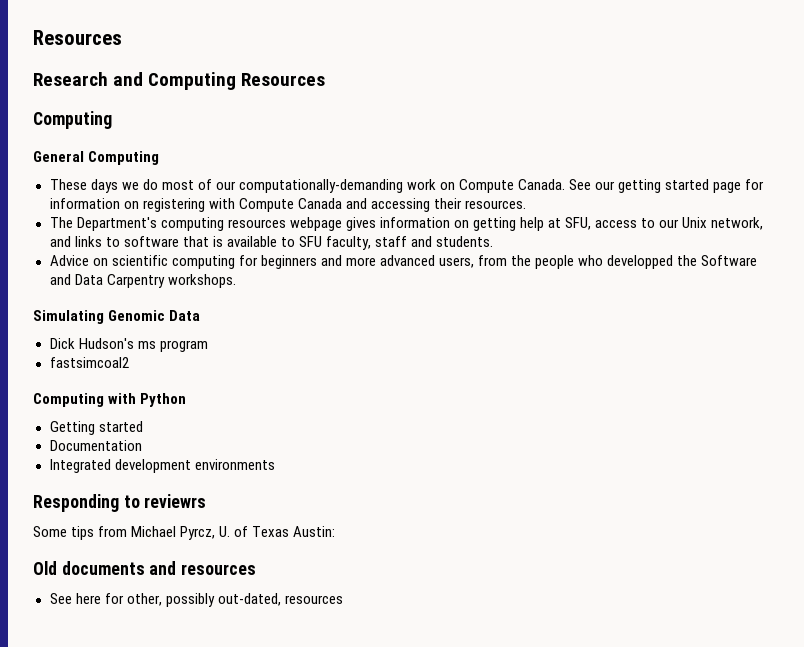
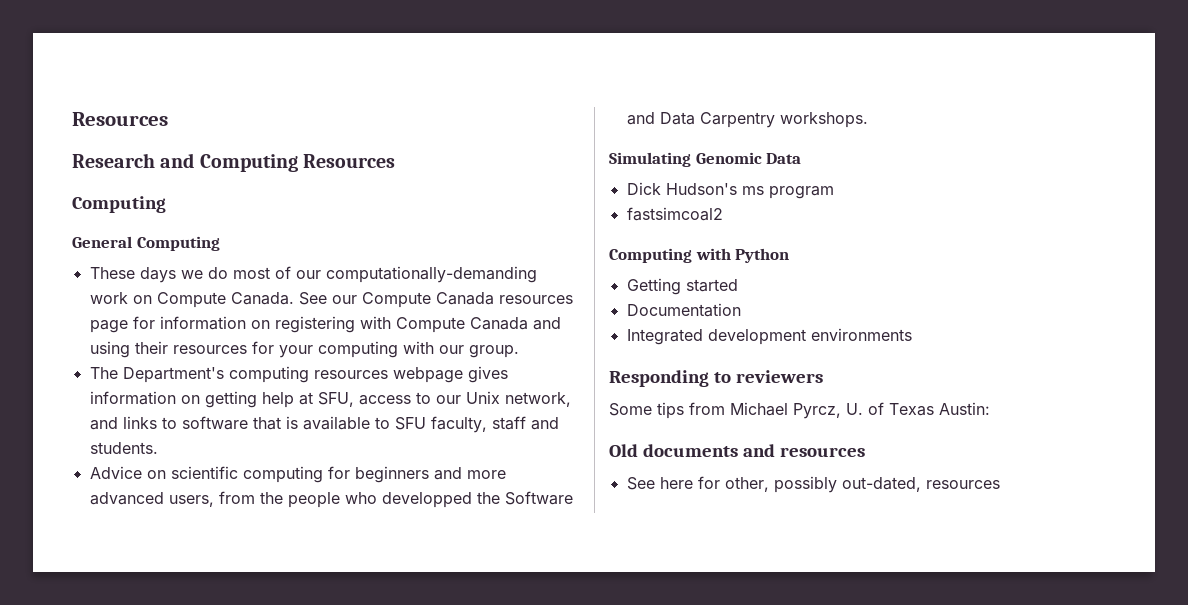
- See our getting started page for information on registering with Compute Canada and accessing their resources.
+ See our Compute Canada resources page for information on registering with Compute Canada and using their resources for your computing with our group.
- Responding to reviewrs
+ Responding to reviewers

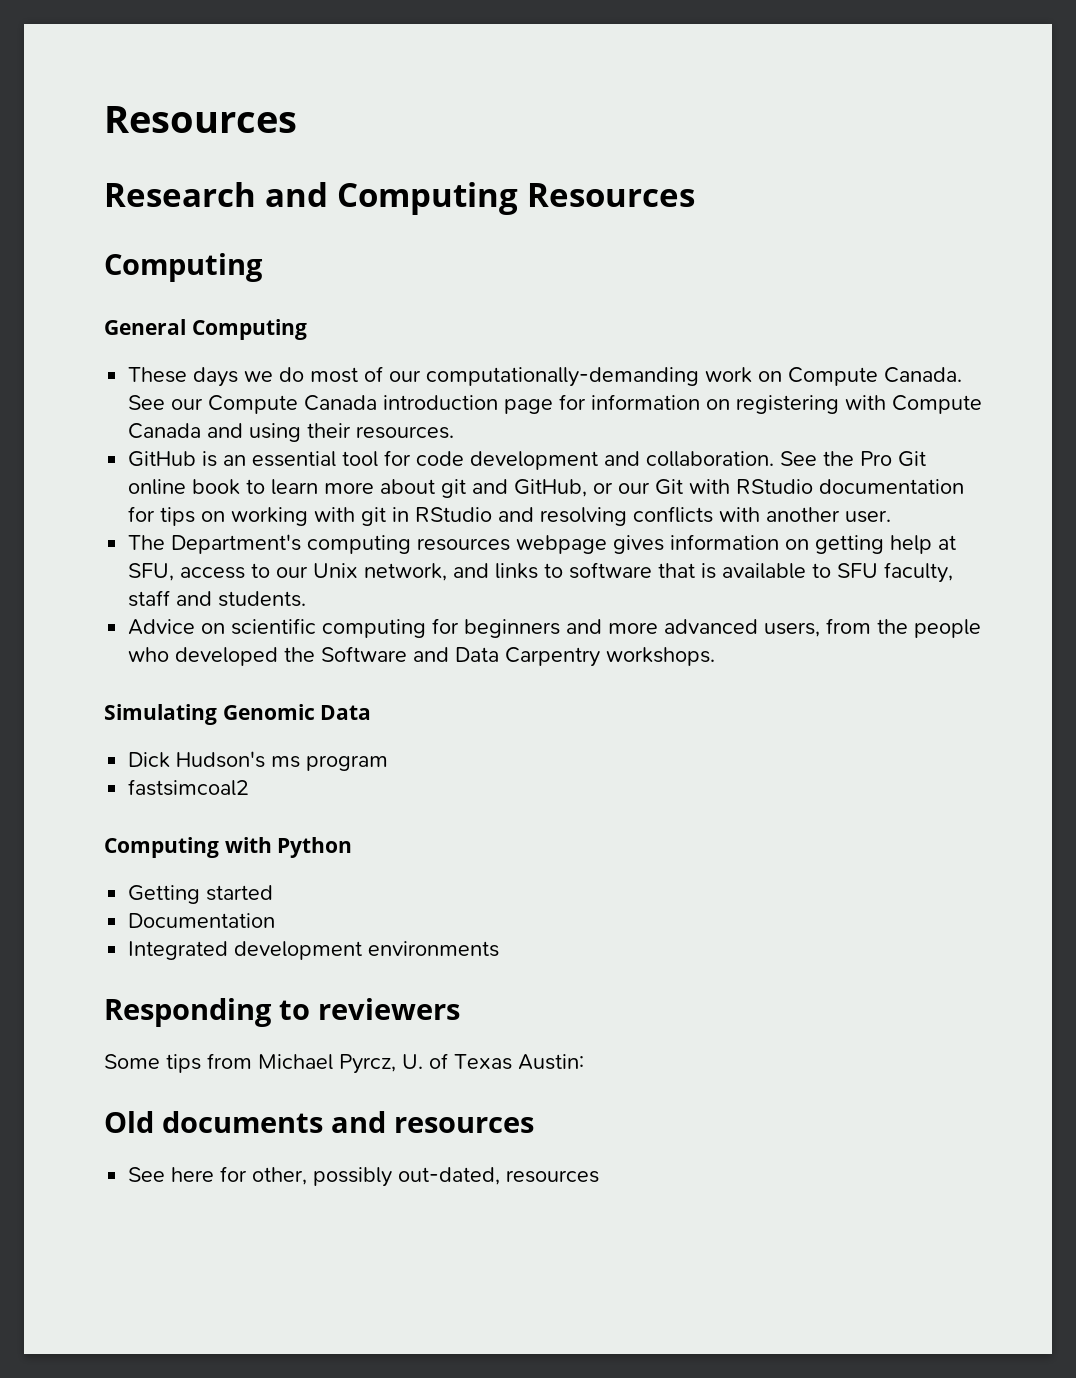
- See our Compute Canada resources page for information on registering with Compute Canada and using their resources for your computing with our group.
+ See our Compute Canada introduction page for information on registering with Compute Canada and using their resources.
+ GitHub is an essential tool for code development and collaboration. See the Pro Git online book to learn more about git and GitHub, or our Git with RStudio documentation for tips on working with git in RStudio and resolving conflicts with another user.
- Advice on scientific computing for beginners and more advanced users, from the people who developped the Software and Data Carpentry workshops.
+ Advice on scientific computing for beginners and more advanced users, from the people who developed the Software and Data Carpentry workshops.

